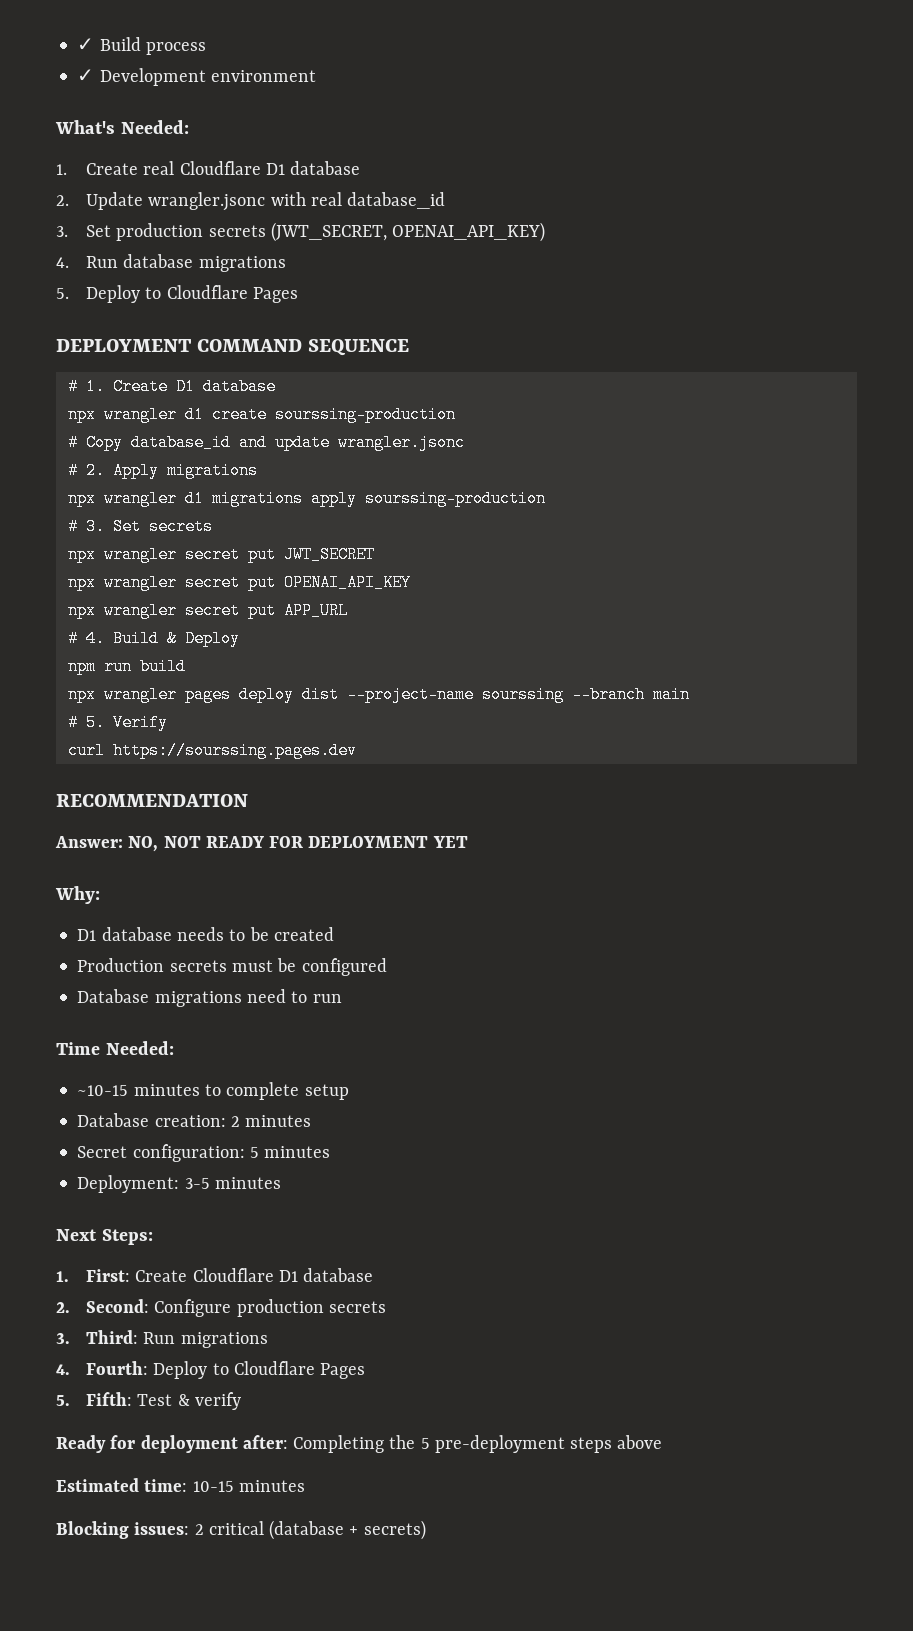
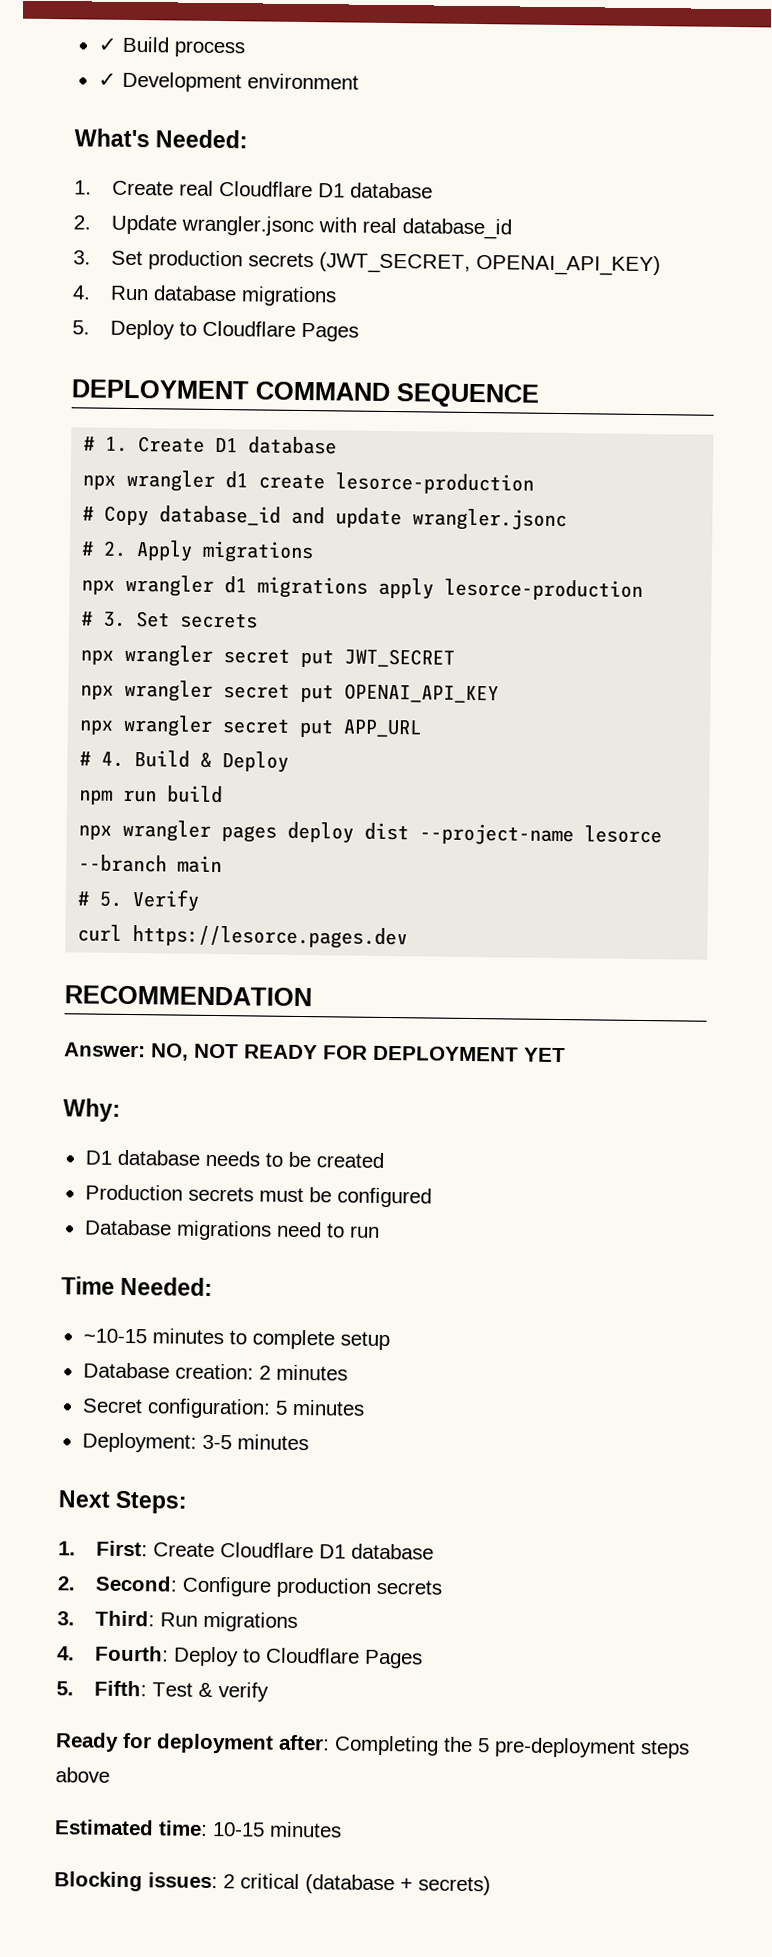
- npx wrangler d1 create sourssing-production
+ npx wrangler d1 create lesorce-production
- npx wrangler d1 migrations apply sourssing-production
+ npx wrangler d1 migrations apply lesorce-production
- npx wrangler pages deploy dist --project-name sourssing --branch main
+ npx wrangler pages deploy dist --project-name lesorce --branch main
- curl https://sourssing.pages.dev
+ curl https://lesorce.pages.dev

